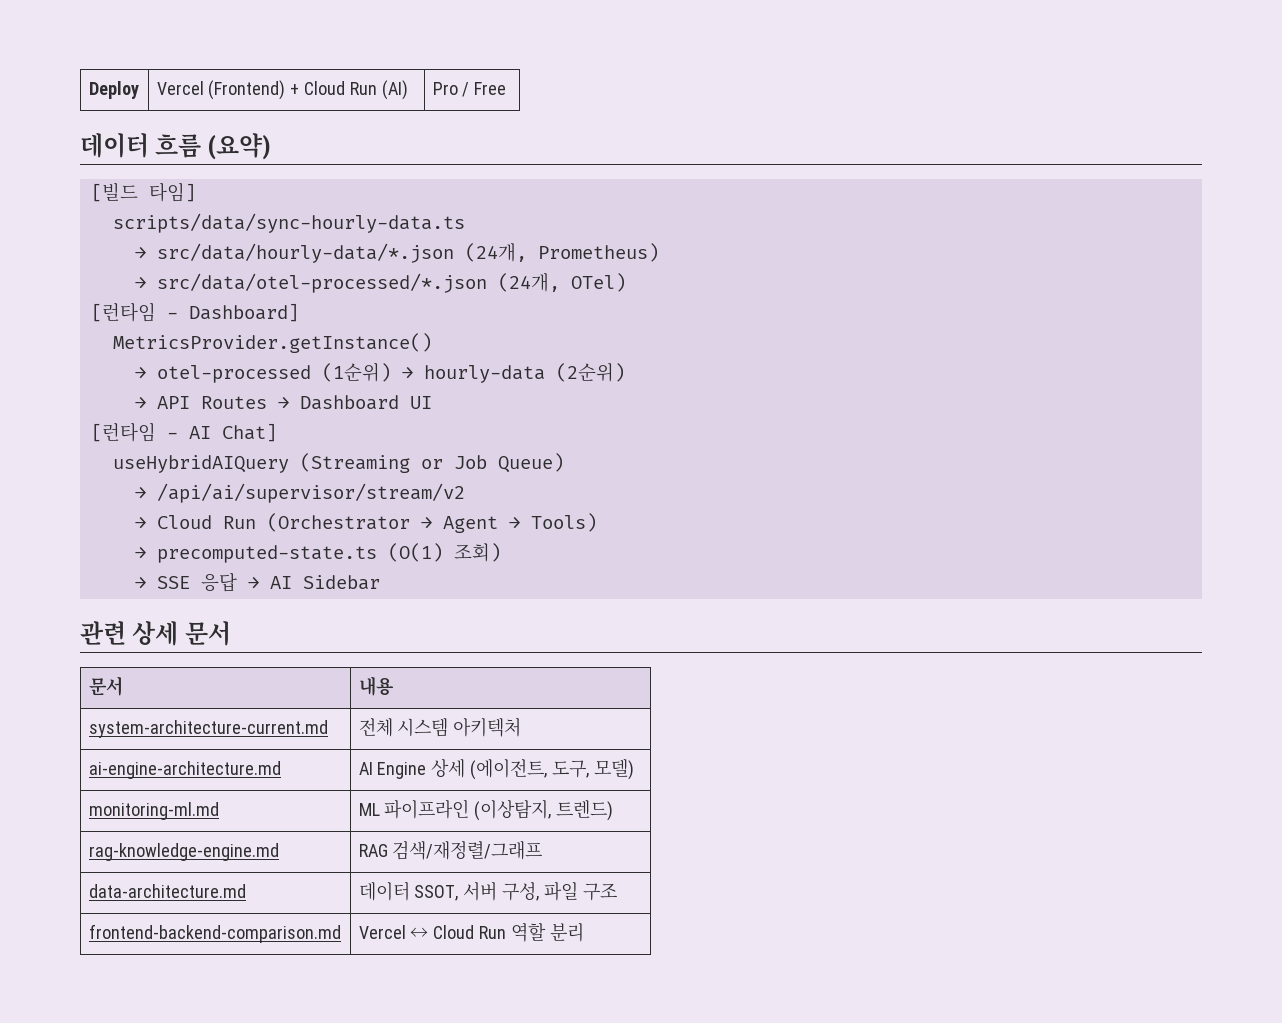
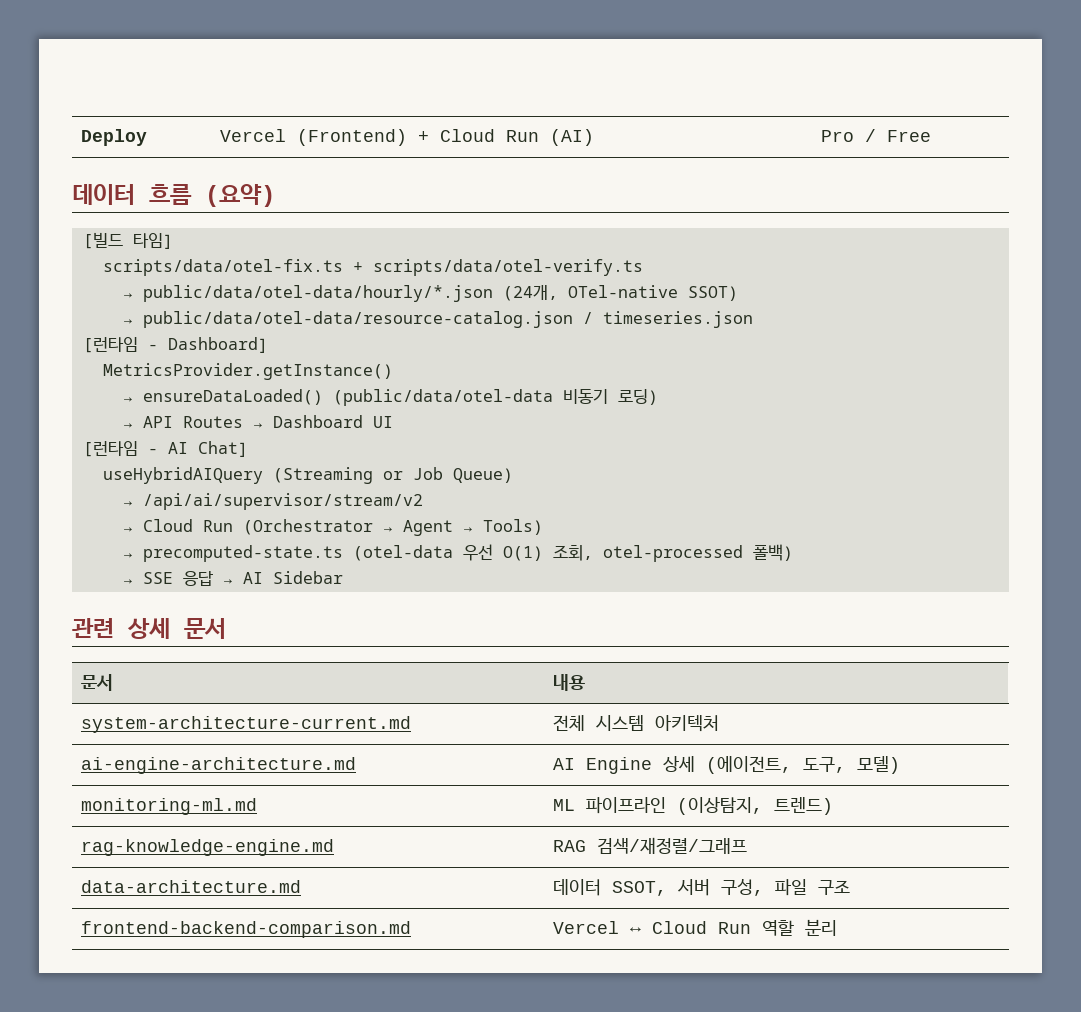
- scripts/data/sync-hourly-data.ts
- → src/data/hourly-data/*.json (24개, Prometheus)
- → src/data/otel-processed/*.json (24개, OTel)
+ scripts/data/otel-fix.ts + scripts/data/otel-verify.ts
+ → public/data/otel-data/hourly/*.json (24개, OTel-native SSOT)
+ → public/data/otel-data/resource-catalog.json / timeseries.json
- → otel-processed (1순위) → hourly-data (2순위)
+ → ensureDataLoaded() (public/data/otel-data 비동기 로딩)
- → precomputed-state.ts (O(1) 조회)
+ → precomputed-state.ts (otel-data 우선 O(1) 조회, otel-processed 폴백)

